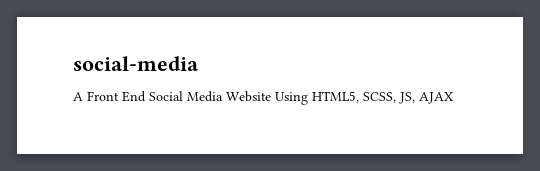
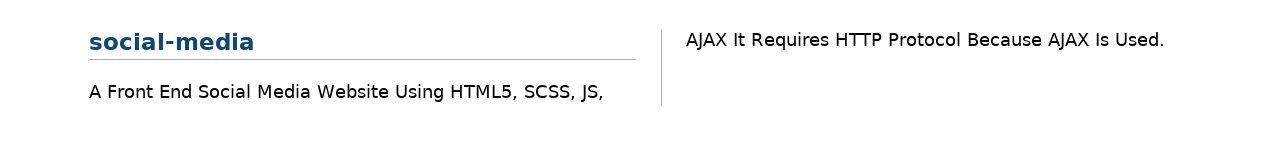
- A Front End Social Media Website Using HTML5, SCSS, JS, AJAX
+ A Front End Social Media Website Using HTML5, SCSS, JS, AJAX It Requires HTTP Protocol Because AJAX Is Used.

